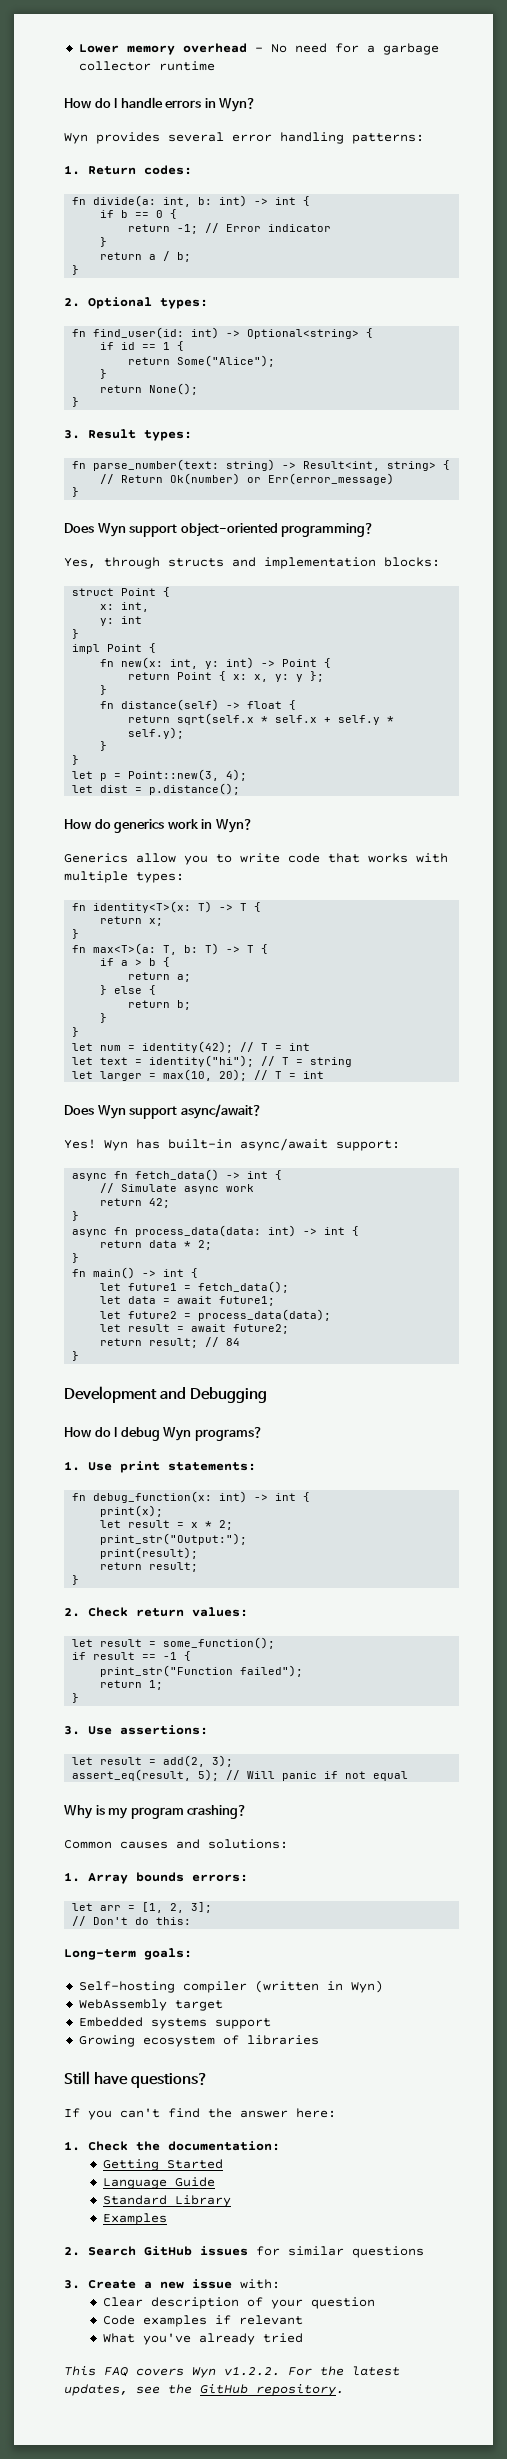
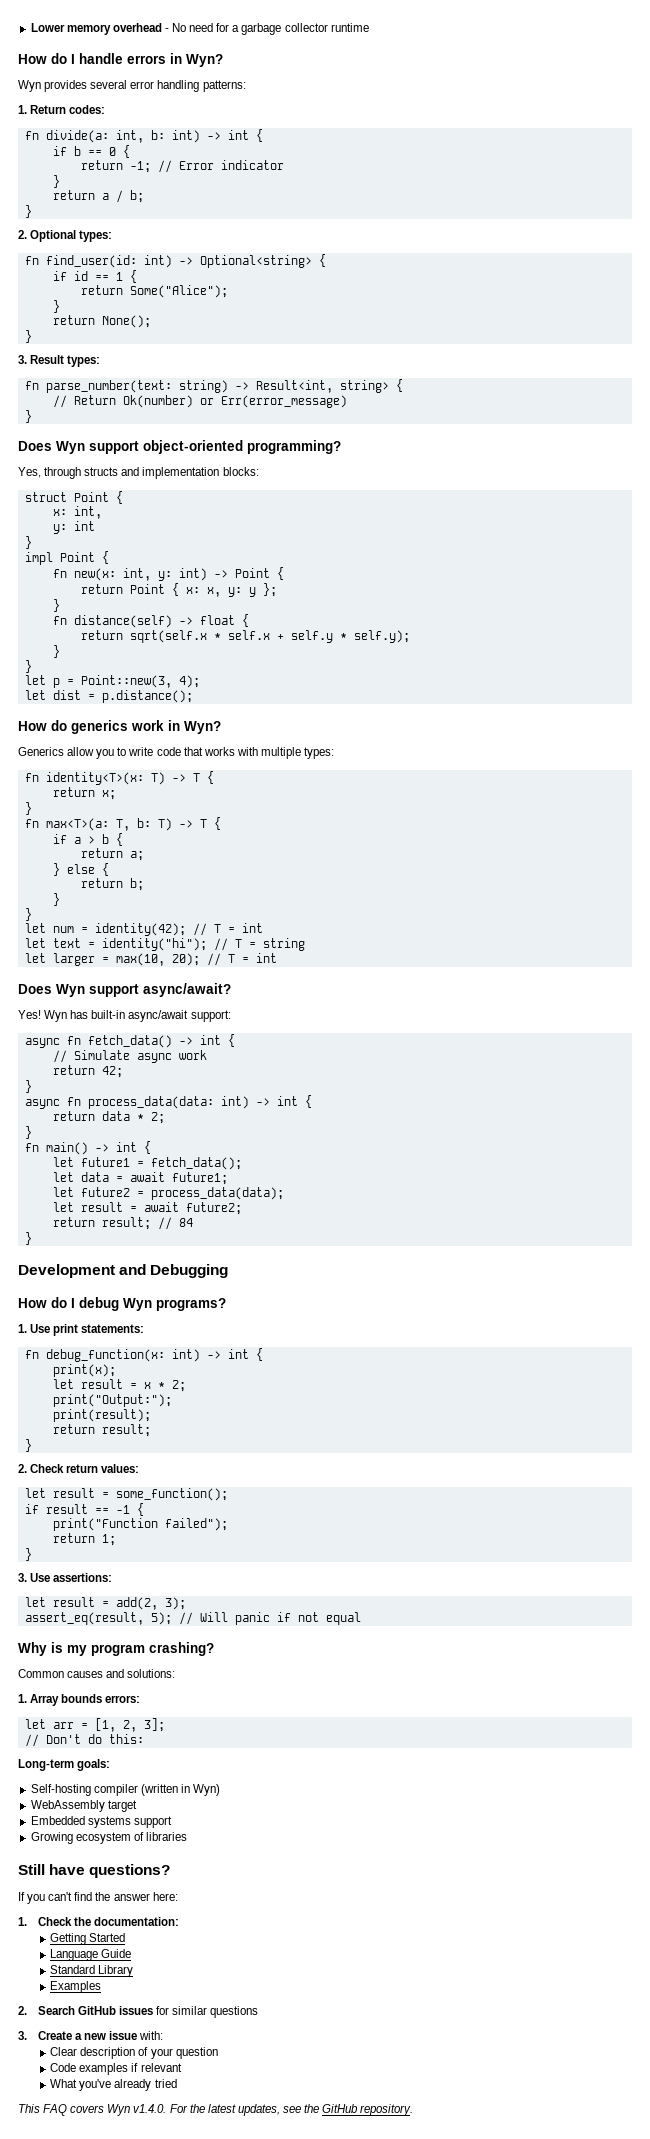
- print_str("Output:");
+ print("Output:");
- print_str("Function failed");
+ print("Function failed");
- This FAQ covers Wyn v1.2.2. For the latest updates, see the GitHub repository.
+ This FAQ covers Wyn v1.4.0. For the latest updates, see the GitHub repository.

